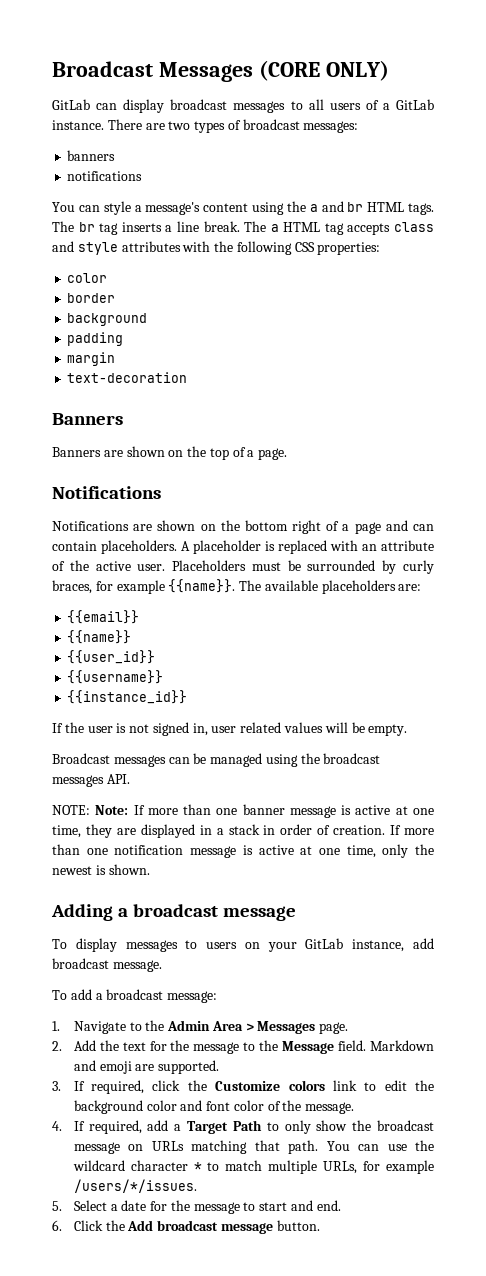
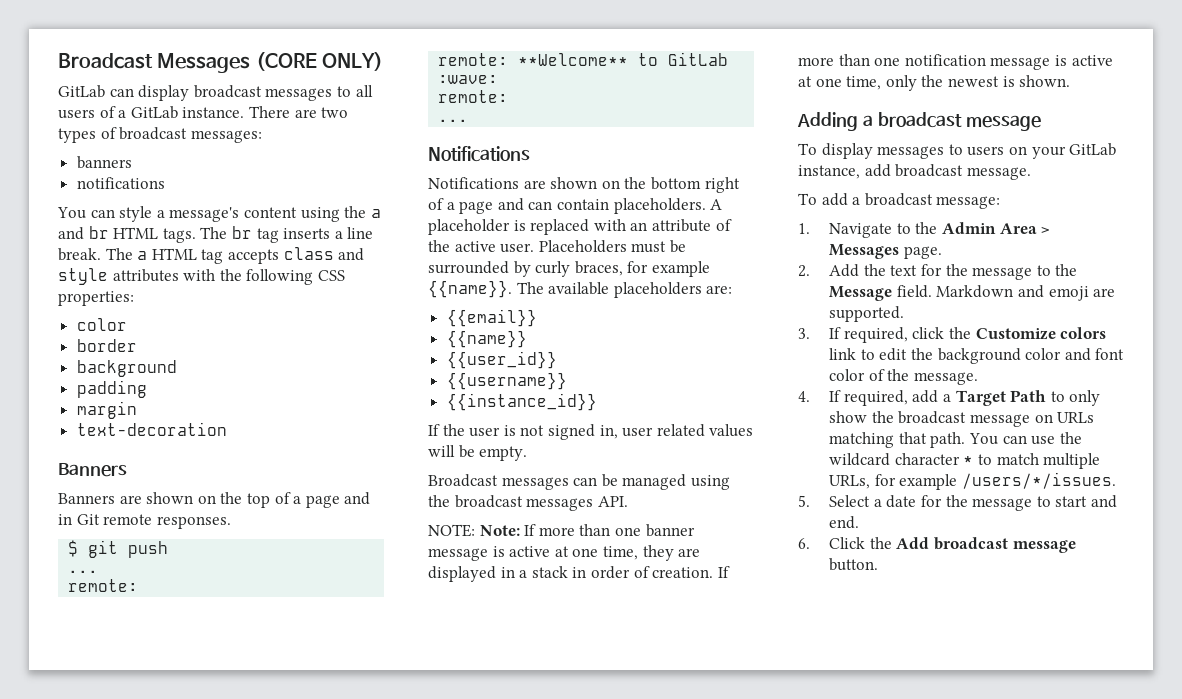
- Banners are shown on the top of a page.
+ Banners are shown on the top of a page and in Git remote responses.
+ $ git push
+ ...
+ remote:
+ remote: **Welcome** to GitLab :wave:
+ remote:
+ ...

